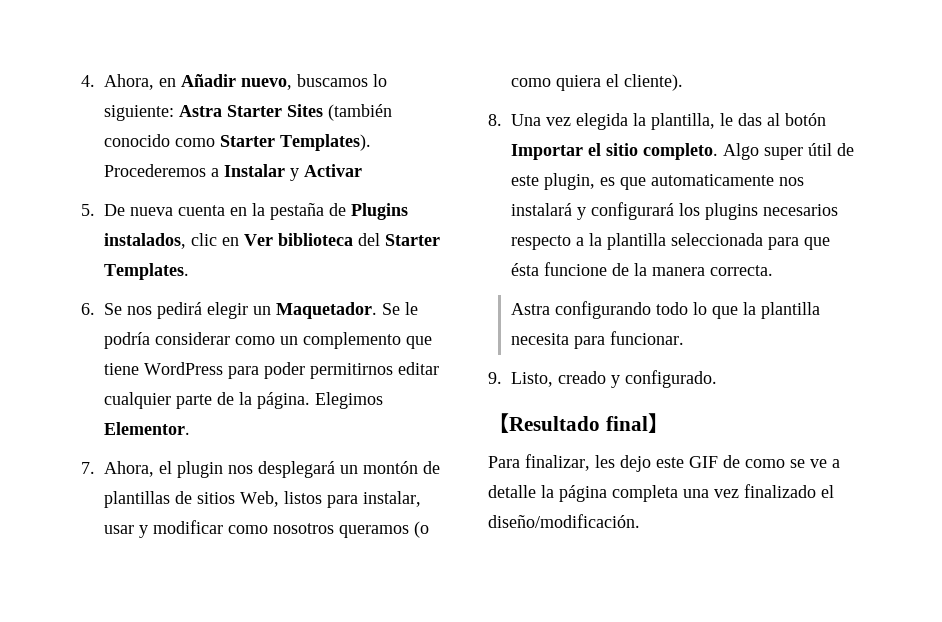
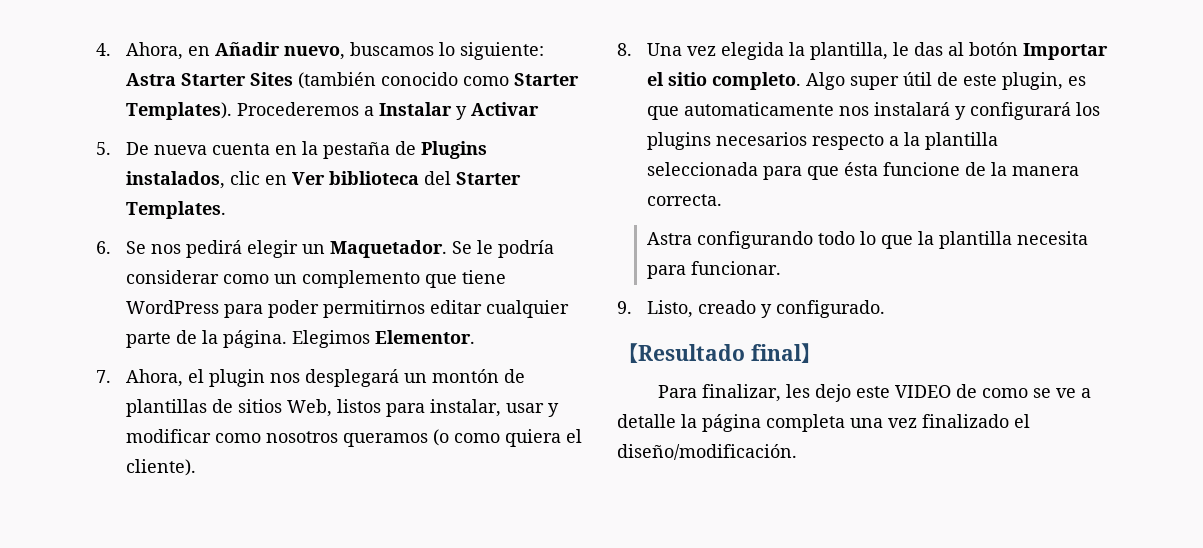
- Para finalizar, les dejo este GIF de como se ve a detalle la página completa una vez finalizado el diseño/modificación.
+ Para finalizar, les dejo este VIDEO de como se ve a detalle la página completa una vez finalizado el diseño/modificación.

